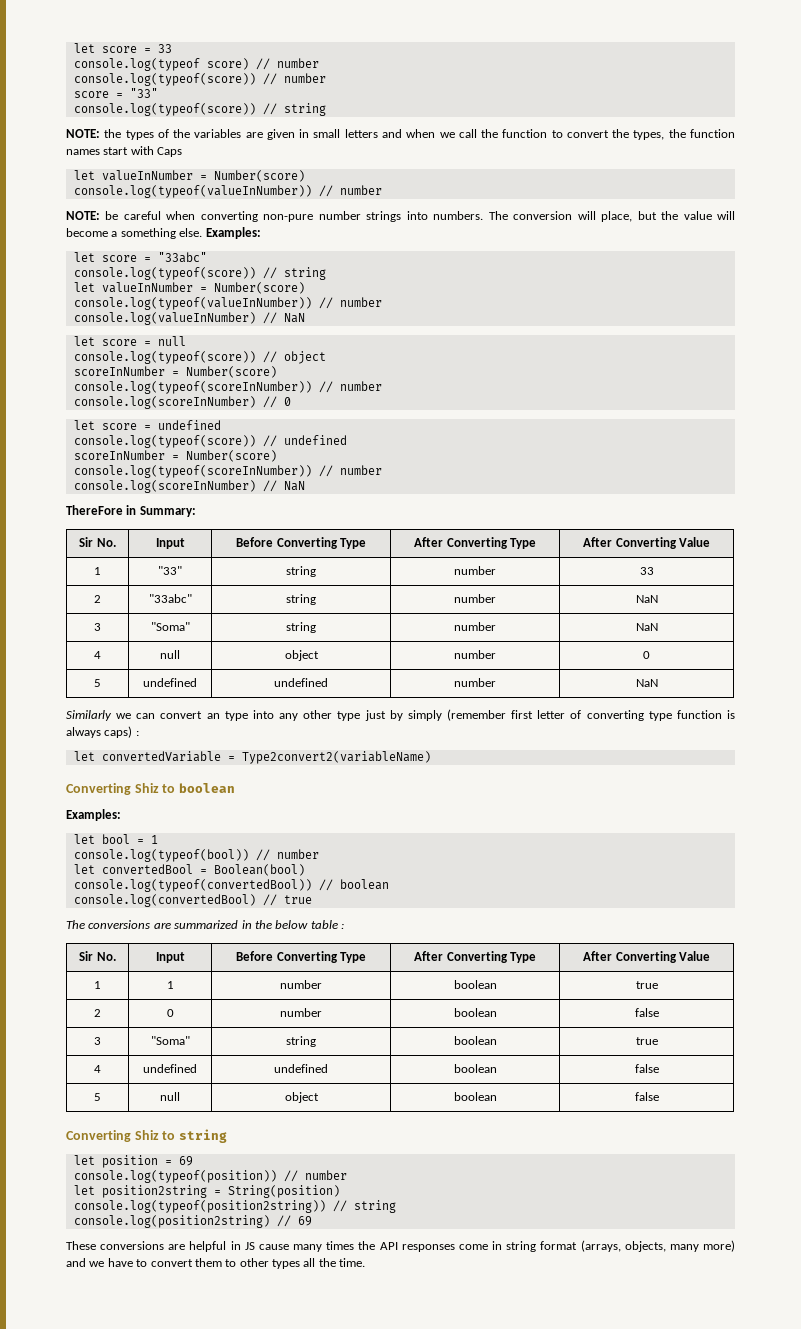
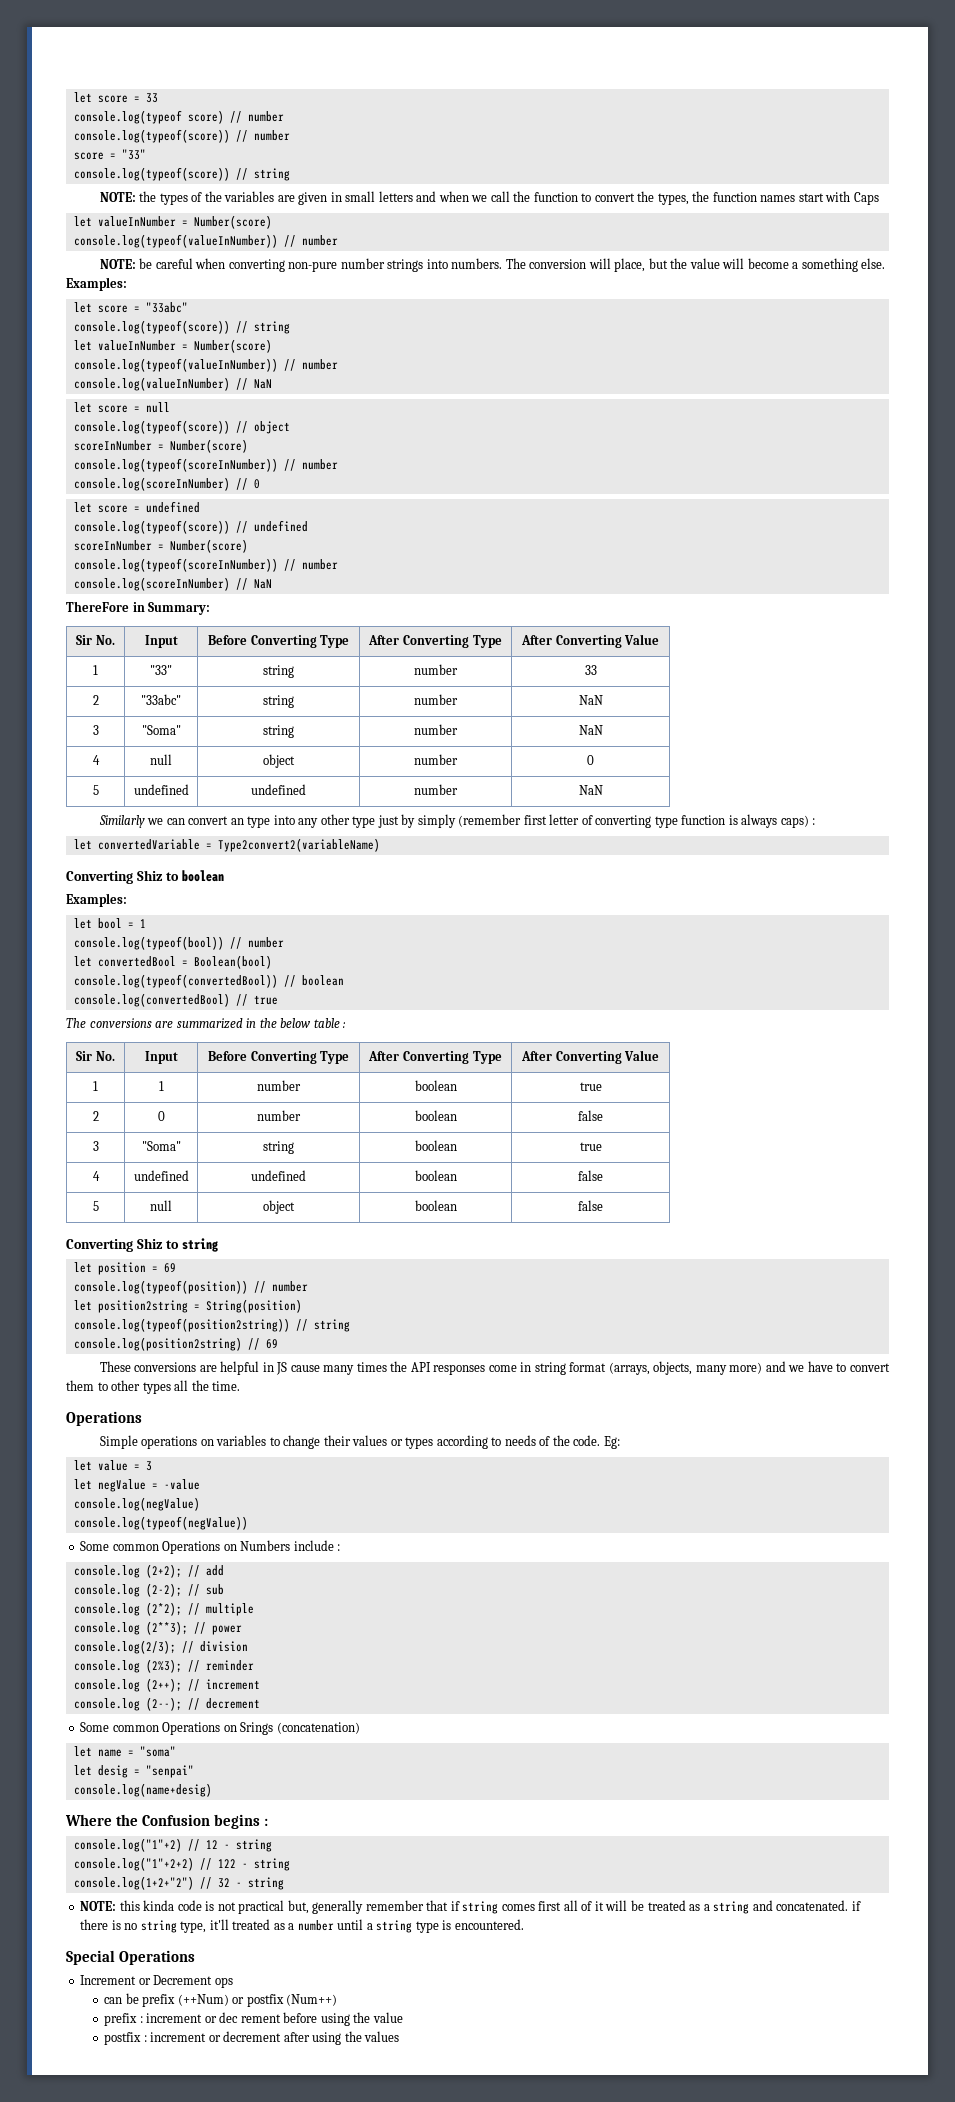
  These conversions are helpful in JS cause many times the API responses come in string format (arrays, objects, many more) and we have to convert them to other types all the time.
+ Operations
+ Simple operations on variables to change their values or types according to needs of the code. Eg:
+ let value = 3
+ let negValue = -value
+ console.log(negValue)
+ console.log(typeof(negValue))
+ Some common Operations on Numbers include :
+ console.log (2+2); // add
+ console.log (2-2); // sub
+ console.log (2*2); // multiple
+ console.log (2**3); // power
+ console.log(2/3); // division
+ console.log (2%3); // reminder
+ console.log (2++); // increment
+ console.log (2--); // decrement
+ Some common Operations on Srings (concatenation)
+ let name = "soma"
+ let desig = "senpai"
+ console.log(name+desig)
+ Where the Confusion begins :
+ console.log("1"+2) // 12 - string
+ console.log("1"+2+2) // 122 - string
+ console.log(1+2+"2") // 32 - string
+ NOTE: this kinda code is not practical but, generally remember that if string comes first all of it will be treated as a string and concatenated. if there is no string type, it'll treated as a number until a string type is encountered.
+ Special Operations
+ Increment or Decrement ops
+ can be prefix (++Num) or postfix (Num++)
+ prefix : increment or dec rement before using the value
+ postfix : increment or decrement after using the values

